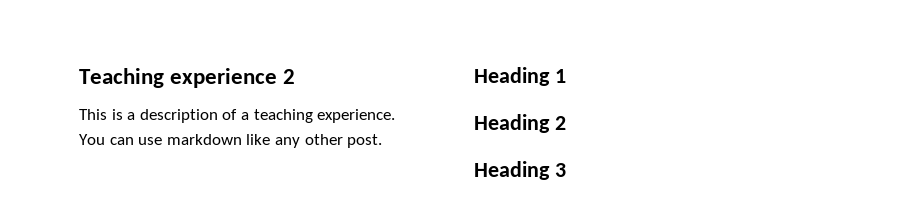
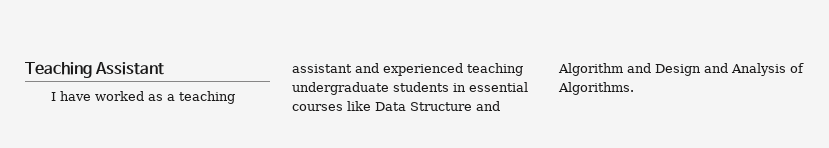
- Teaching experience 2
- This is a description of a teaching experience. You can use markdown like any other post.
- Heading 1
- Heading 2
- Heading 3
+ Teaching Assistant
+ I have worked as a teaching assistant and experienced teaching undergraduate students in essential courses like Data Structure and Algorithm and Design and Analysis of Algorithms.

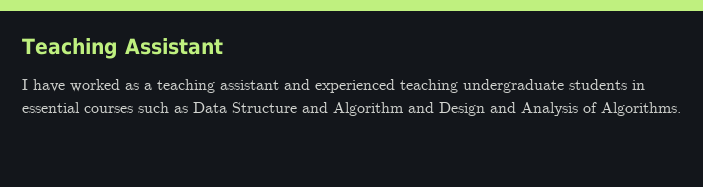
- I have worked as a teaching assistant and experienced teaching undergraduate students in essential courses like Data Structure and Algorithm and Design and Analysis of Algorithms.
+ I have worked as a teaching assistant and experienced teaching undergraduate students in essential courses such as Data Structure and Algorithm and Design and Analysis of Algorithms.

